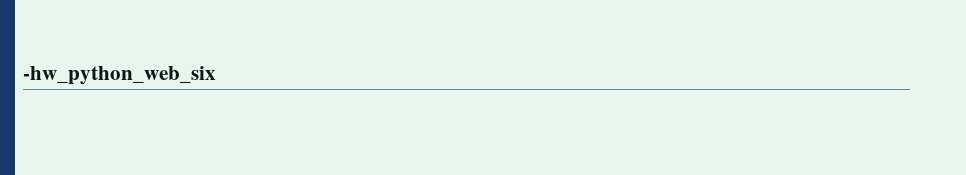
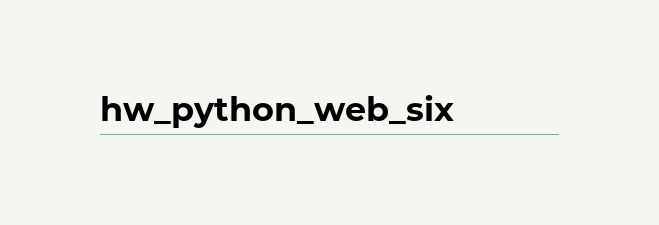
- -hw_python_web_six
+ hw_python_web_six

